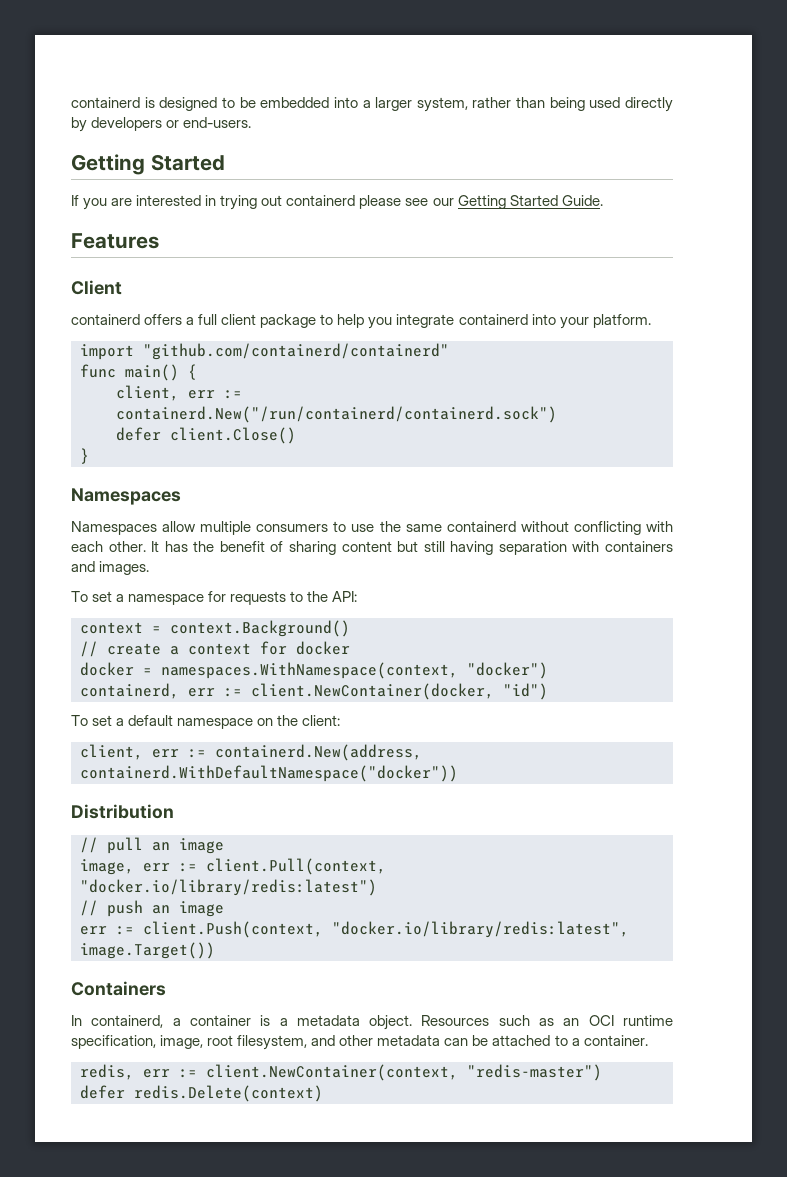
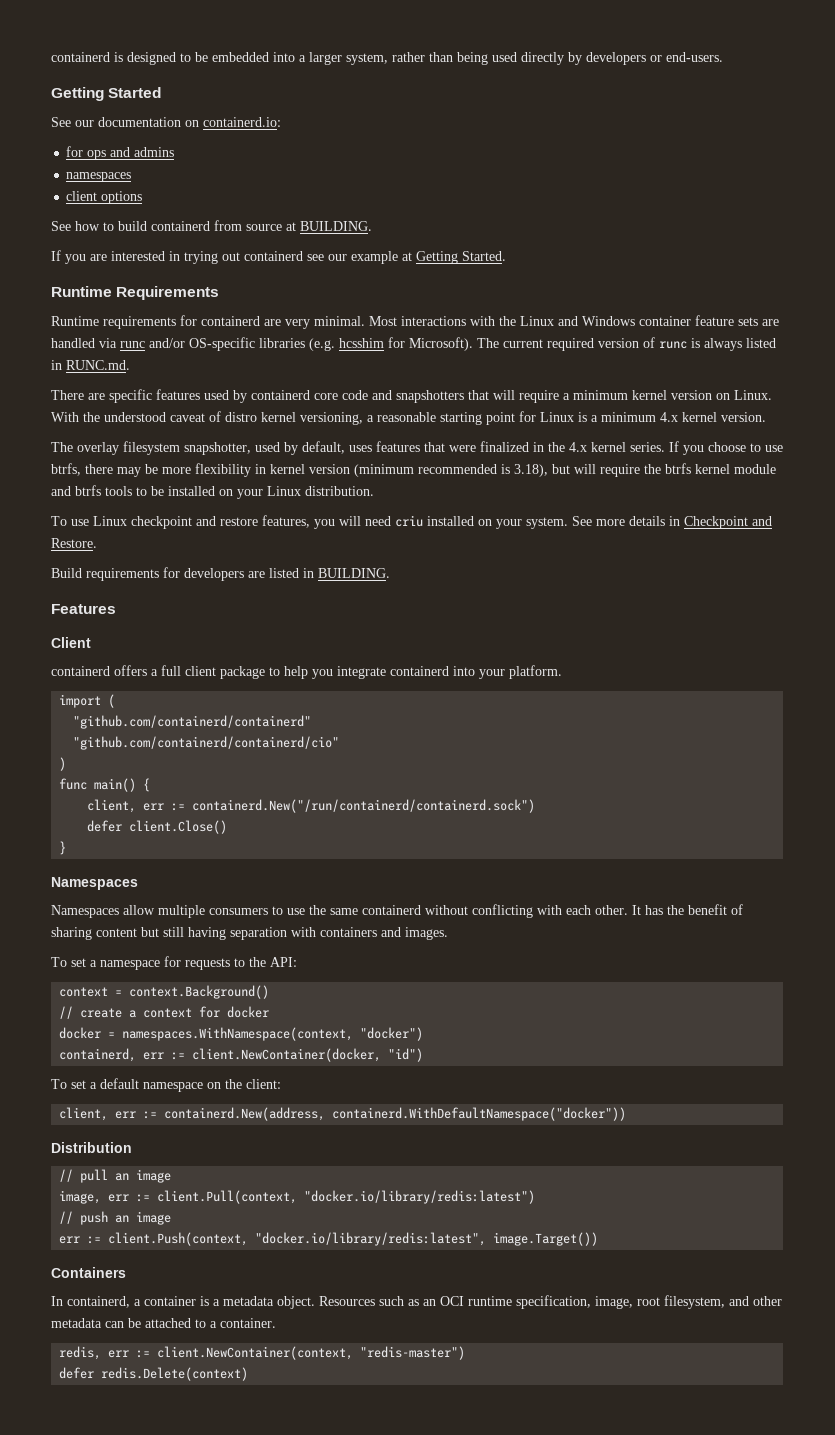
+ See our documentation on containerd.io:
+ for ops and admins
+ namespaces
+ client options
+ See how to build containerd from source at BUILDING.
- If you are interested in trying out containerd please see our Getting Started Guide.
+ If you are interested in trying out containerd see our example at Getting Started.
+ Runtime Requirements
+ Runtime requirements for containerd are very minimal. Most interactions with the Linux and Windows container feature sets are handled via runc and/or OS-specific libraries (e.g. hcsshim for Microsoft). The current required version of runc is always listed in RUNC.md.
+ There are specific features used by containerd core code and snapshotters that will require a minimum kernel version on Linux. With the understood caveat of distro kernel versioning, a reasonable starting point for Linux is a minimum 4.x kernel version.
+ The overlay filesystem snapshotter, used by default, uses features that were finalized in the 4.x kernel series. If you choose to use btrfs, there may be more flexibility in kernel version (minimum recommended is 3.18), but will require the btrfs kernel module and btrfs tools to be installed on your Linux distribution.
+ To use Linux checkpoint and restore features, you will need criu installed on your system. See more details in Checkpoint and Restore.
+ Build requirements for developers are listed in BUILDING.
- import "github.com/containerd/containerd"
+ import (
+ "github.com/containerd/containerd"
+ "github.com/containerd/containerd/cio"
+ )

